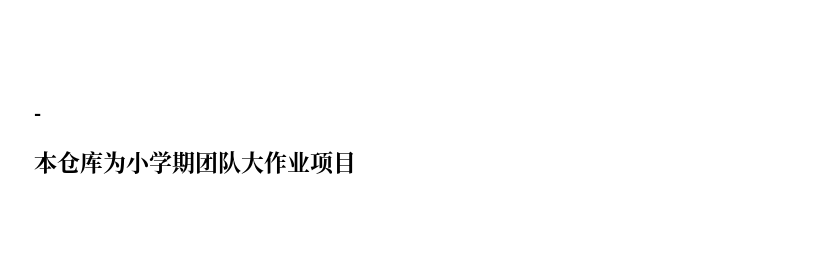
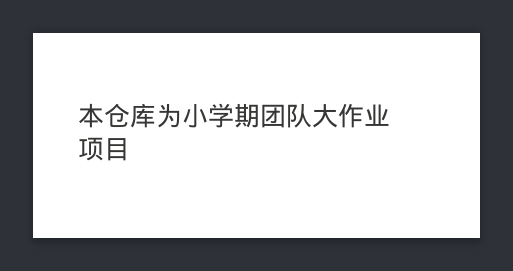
- -

